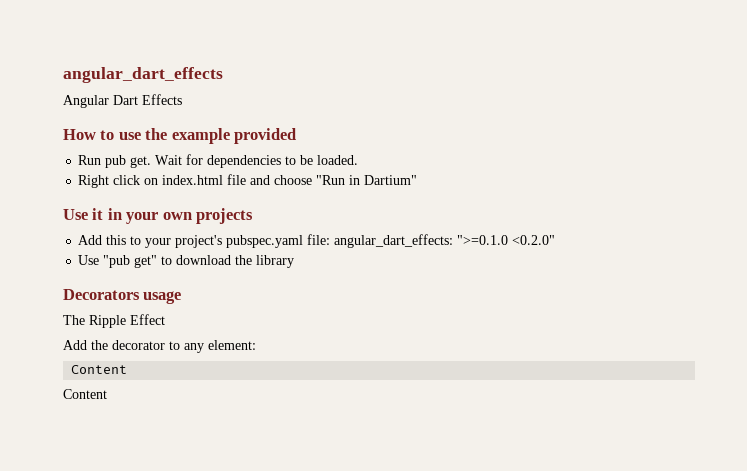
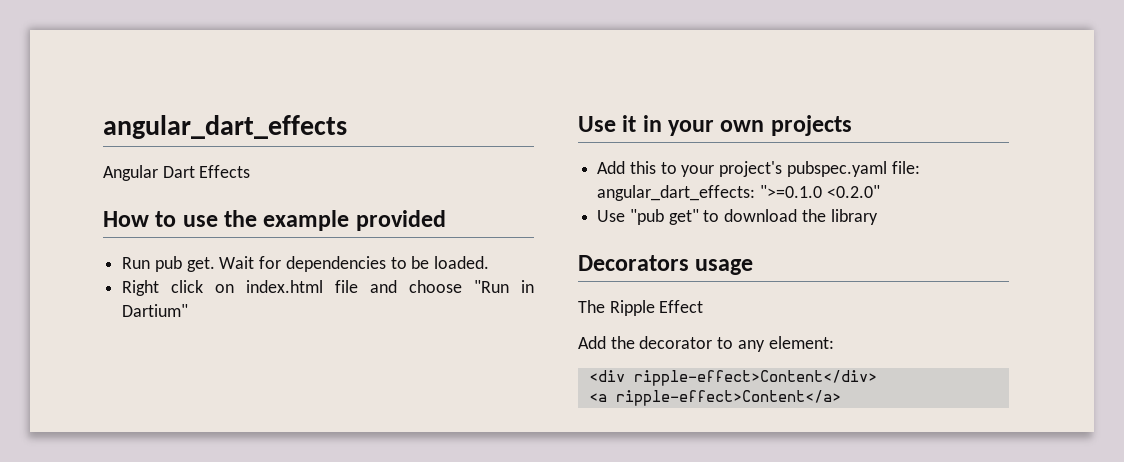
  Add the decorator to any element:
- Content
- Content
+ <div ripple-effect>Content</div>
+ <a ripple-effect>Content</a>

